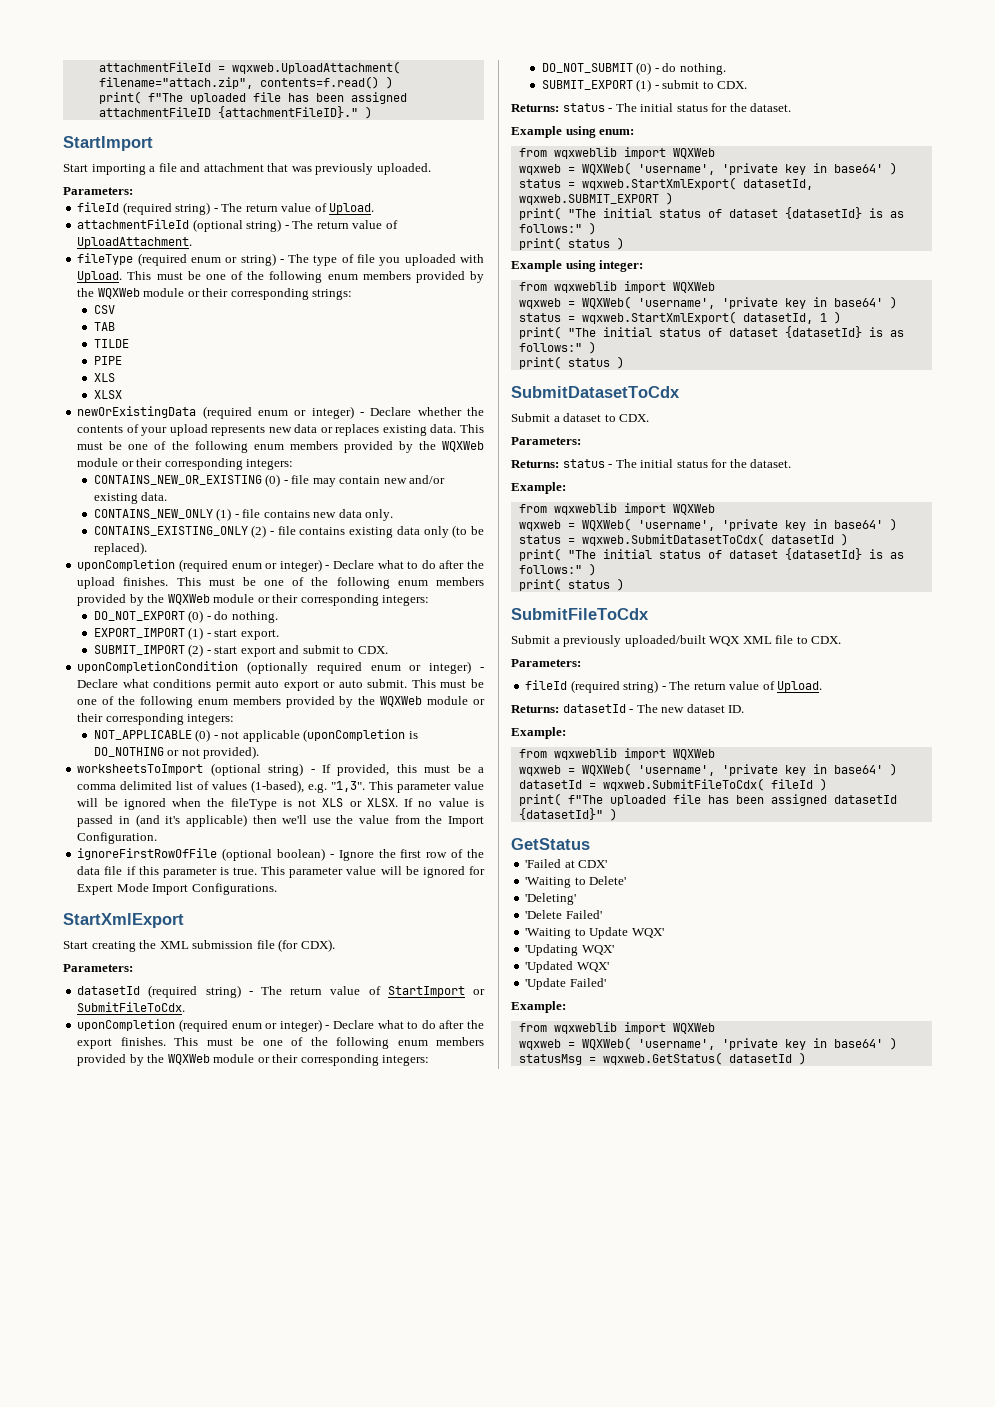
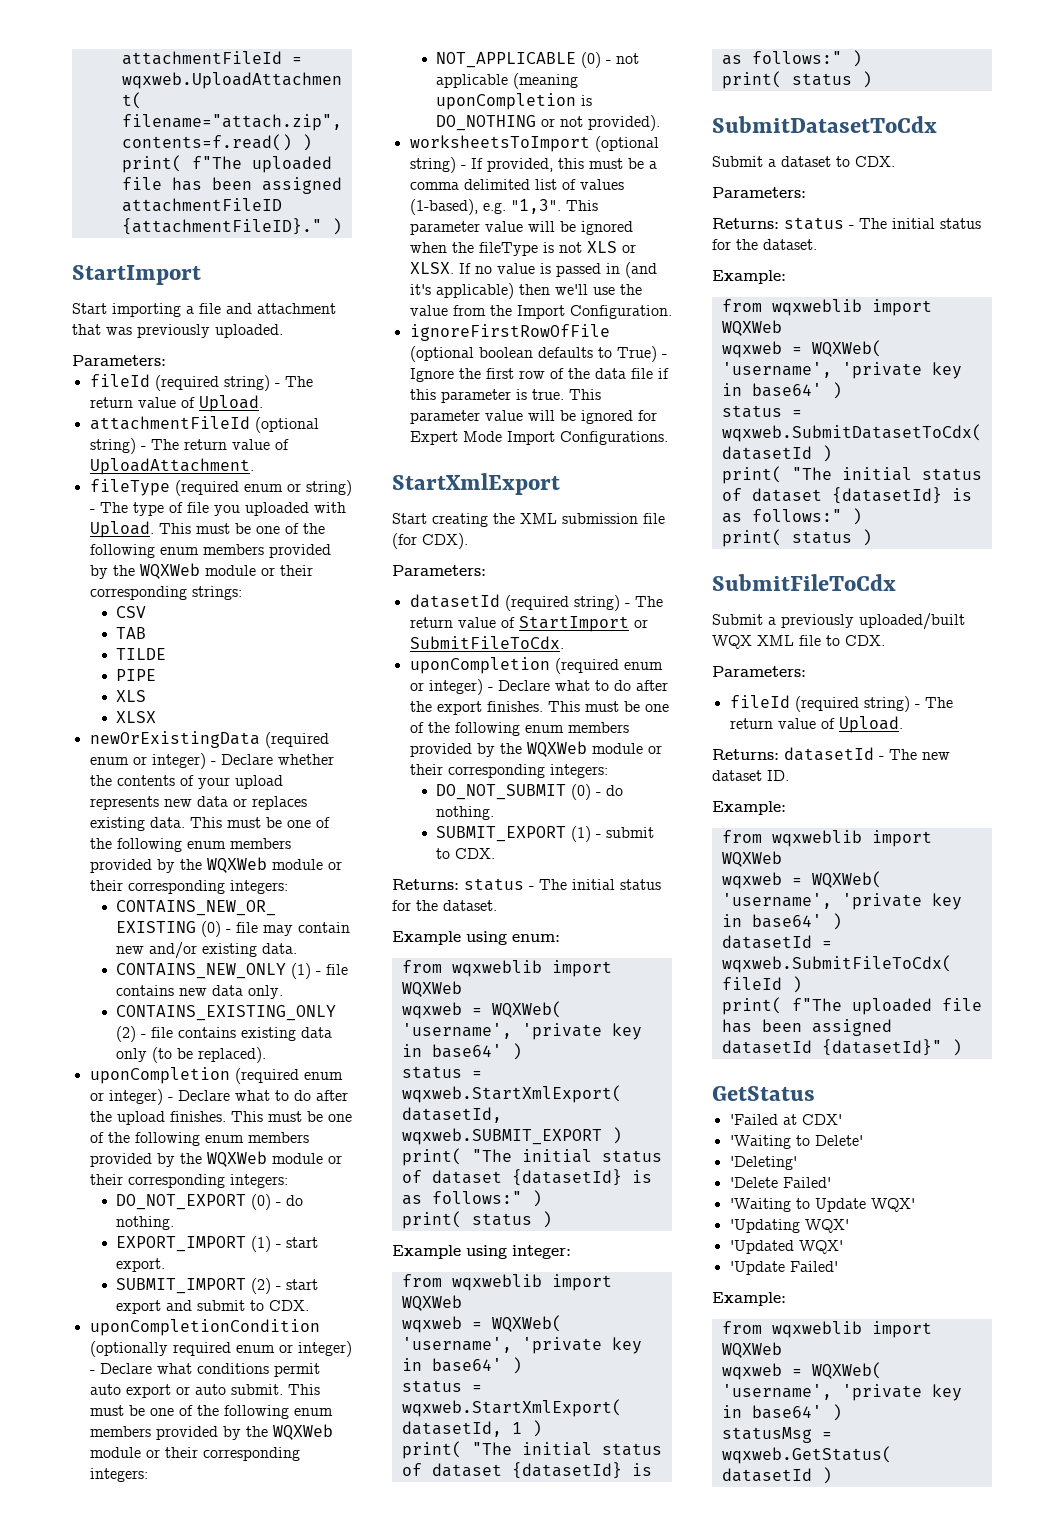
- NOT_APPLICABLE (0) - not applicable (uponCompletion is DO_NOTHING or not provided).
+ NOT_APPLICABLE (0) - not applicable (meaning uponCompletion is DO_NOTHING or not provided).
- ignoreFirstRowOfFile (optional boolean) - Ignore the first row of the data file if this parameter is true.
+ ignoreFirstRowOfFile (optional boolean defaults to True) - Ignore the first row of the data file if this parameter is true.

